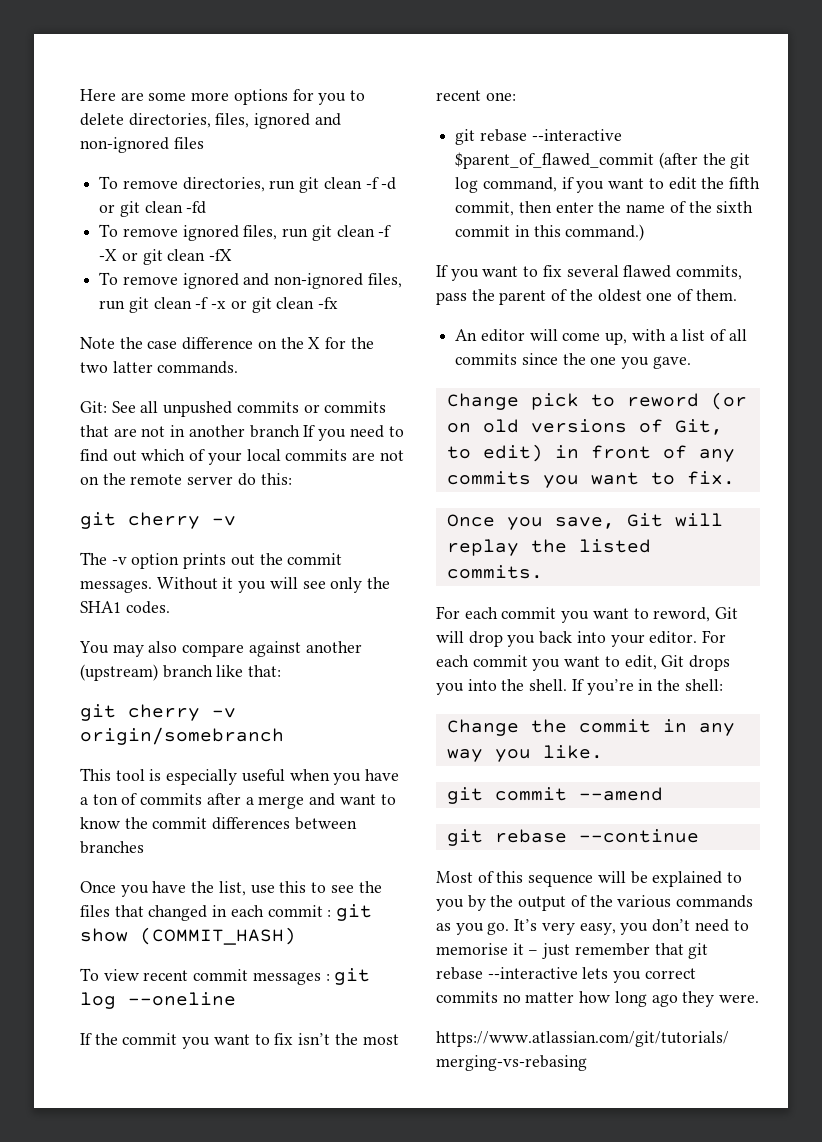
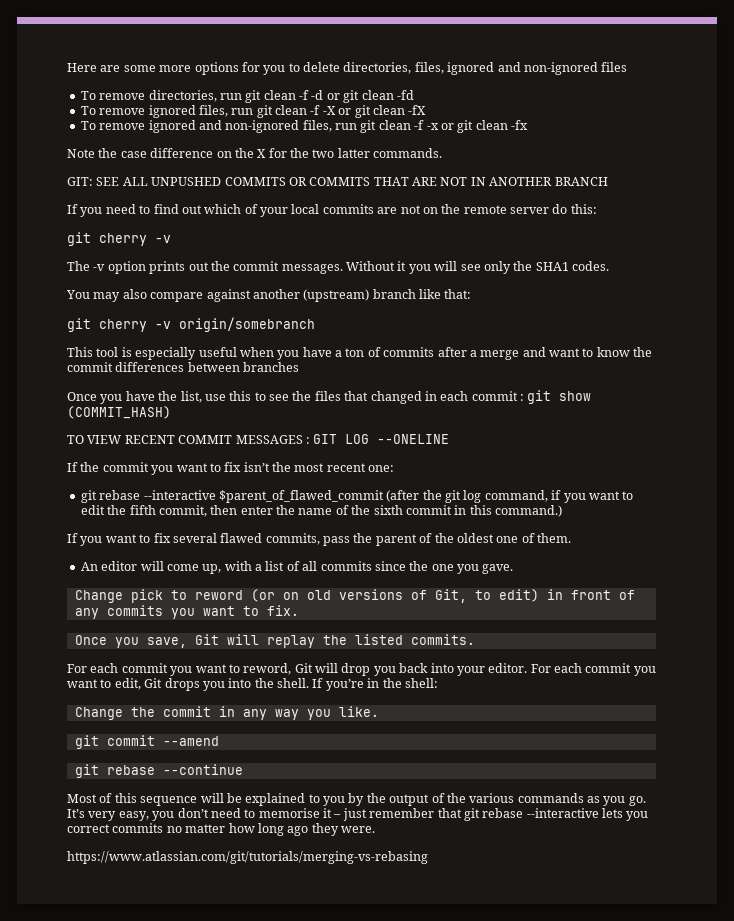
- Git: See all unpushed commits or commits that are not in another branch If you need to find out which of your local commits are not on the remote server do this:
+ GIT: SEE ALL UNPUSHED COMMITS OR COMMITS THAT ARE NOT IN ANOTHER BRANCH
+ If you need to find out which of your local commits are not on the remote server do this:
- To view recent commit messages : git log --oneline
+ TO VIEW RECENT COMMIT MESSAGES : GIT LOG --ONELINE

